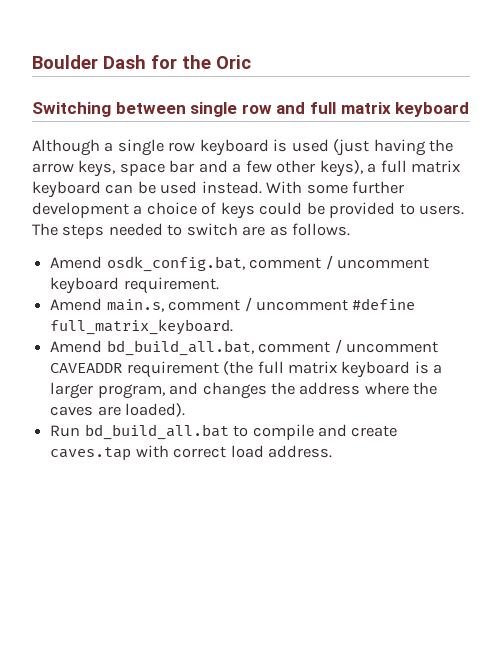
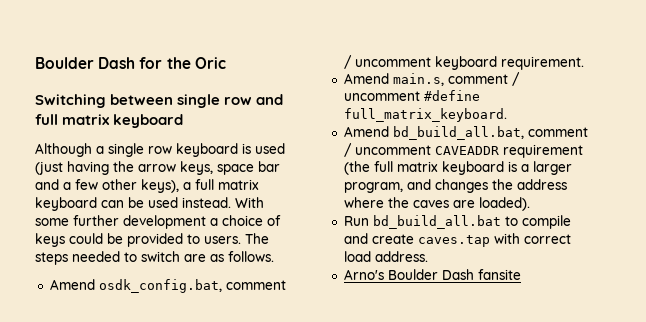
+ Arno's Boulder Dash fansite

